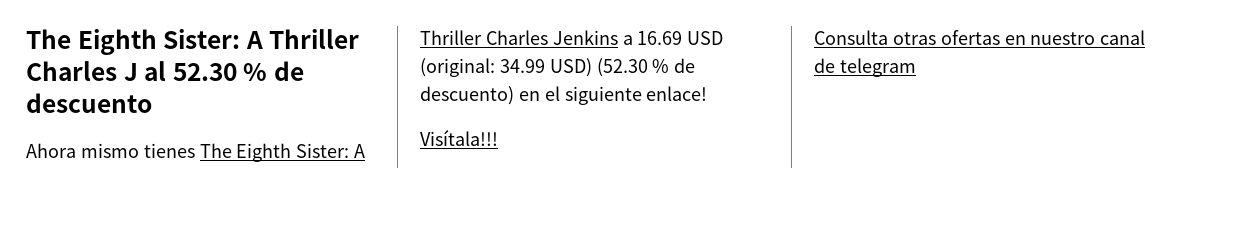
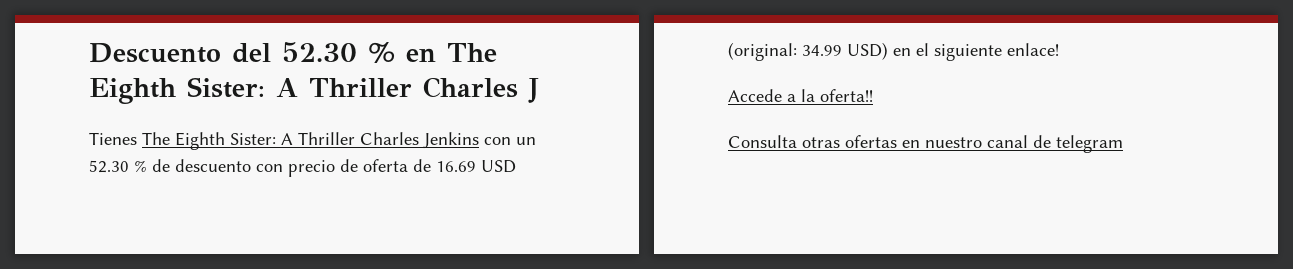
- The Eighth Sister: A Thriller Charles J al 52.30 % de descuento
- Ahora mismo tienes The Eighth Sister: A Thriller Charles Jenkins a 16.69 USD (original: 34.99 USD) (52.30 % de descuento) en el siguiente enlace!
+ Descuento del 52.30 % en The Eighth Sister: A Thriller Charles J
+ Tienes The Eighth Sister: A Thriller Charles Jenkins con un 52.30 % de descuento con precio de oferta de 16.69 USD (original: 34.99 USD) en el siguiente enlace!
- Visítala!!!
+ Accede a la oferta!!

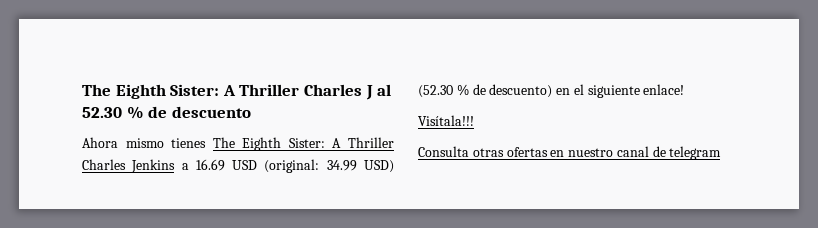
- Descuento del 52.30 % en The Eighth Sister: A Thriller Charles J
- Tienes The Eighth Sister: A Thriller Charles Jenkins con un 52.30 % de descuento con precio de oferta de 16.69 USD (original: 34.99 USD) en el siguiente enlace!
+ The Eighth Sister: A Thriller Charles J al 52.30 % de descuento
+ Ahora mismo tienes The Eighth Sister: A Thriller Charles Jenkins a 16.69 USD (original: 34.99 USD) (52.30 % de descuento) en el siguiente enlace!
- Accede a la oferta!!
+ Visítala!!!

